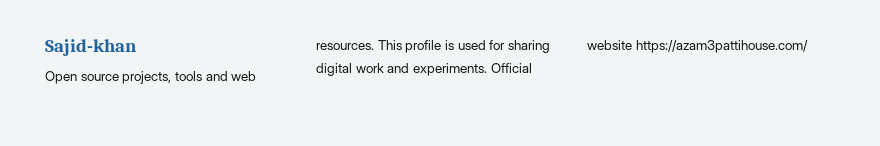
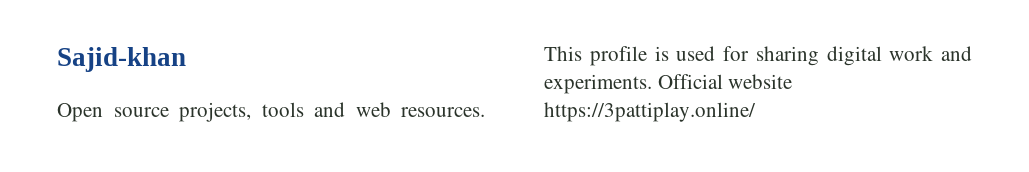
- Official website https://azam3pattihouse.com/
+ Official website https://3pattiplay.online/

